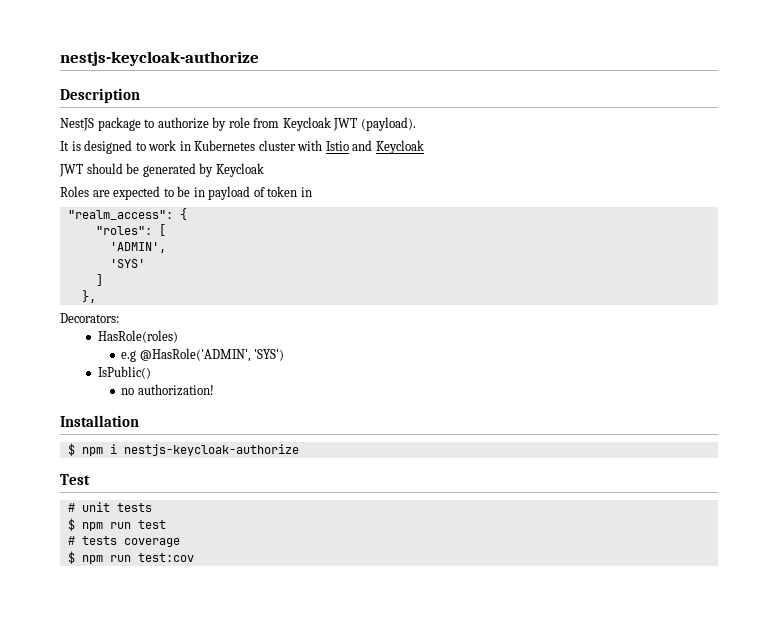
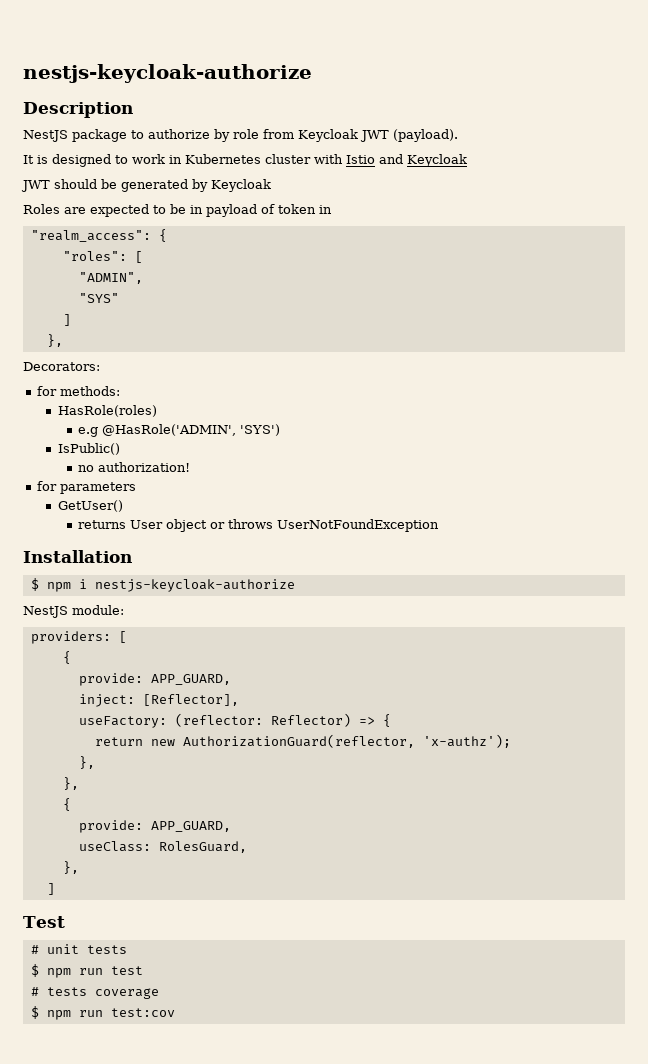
- 'ADMIN',
- 'SYS'
+ "ADMIN",
+ "SYS"
+ for methods:
+ for parameters
+ GetUser()
+ returns User object or throws UserNotFoundException
+ NestJS module:
+ providers: [
+ {
+ provide: APP_GUARD,
+ inject: [Reflector],
+ useFactory: (reflector: Reflector) => {
+ return new AuthorizationGuard(reflector, 'x-authz');
+ },
+ },
+ {
+ provide: APP_GUARD,
+ useClass: RolesGuard,
+ },
+ ]

